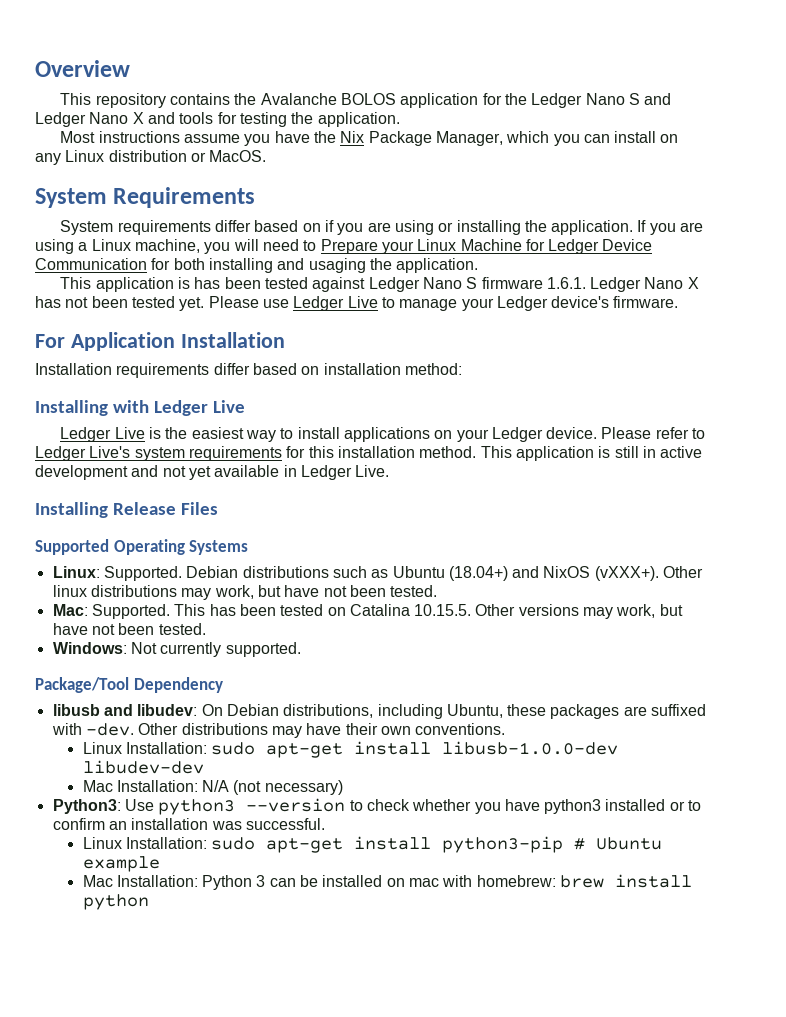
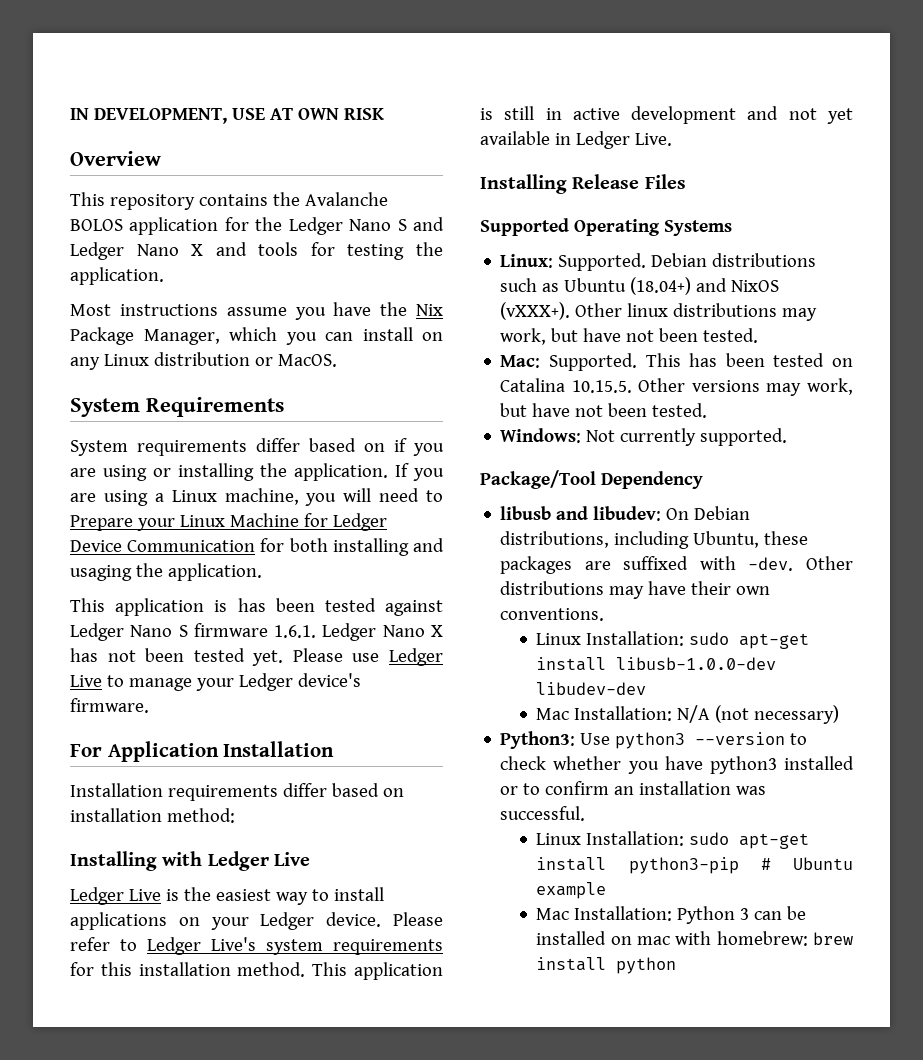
+ IN DEVELOPMENT, USE AT OWN RISK

